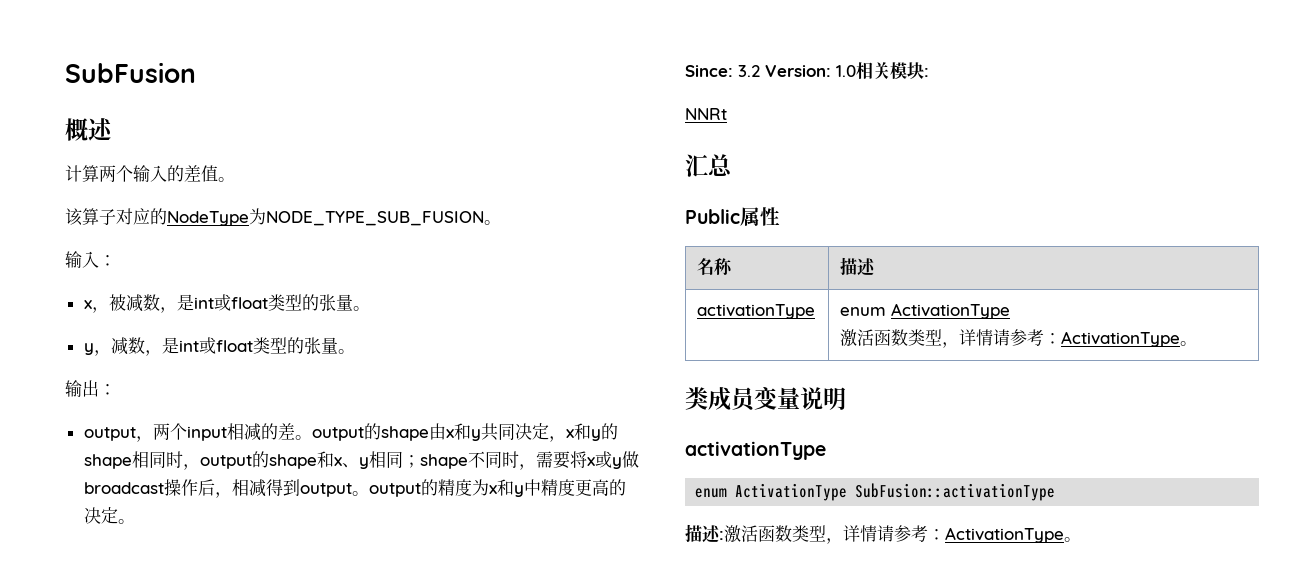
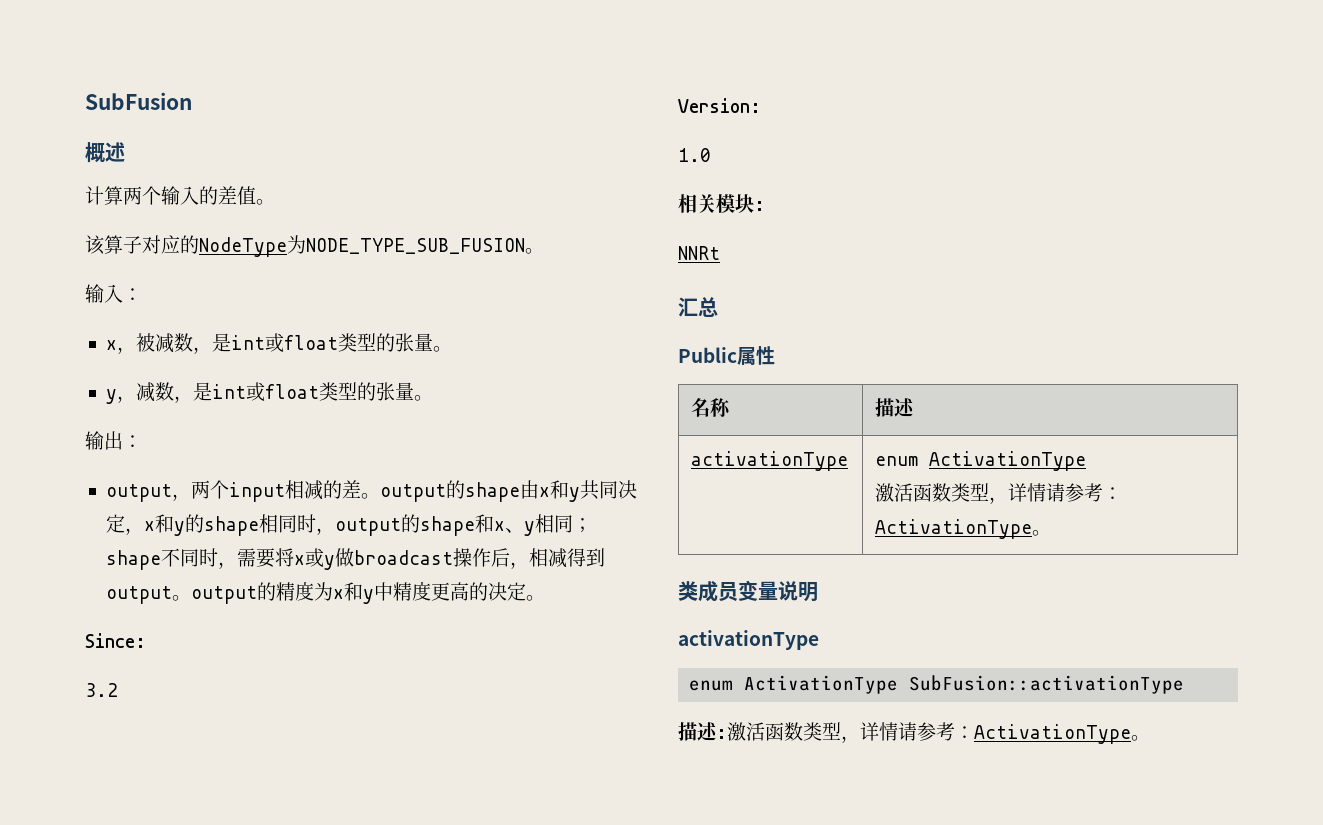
- Since: 3.2 Version: 1.0相关模块:
+ Since:
+ 3.2
+ Version:
+ 1.0
+ 相关模块:

